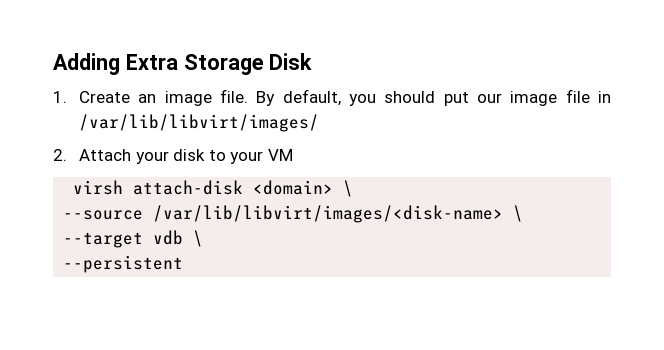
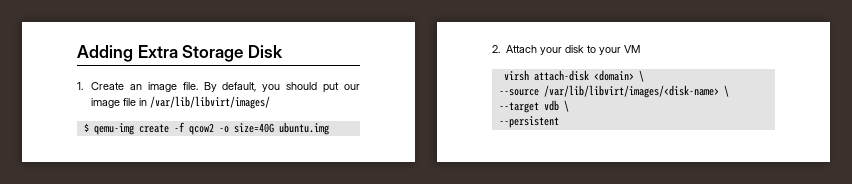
+ $ qemu-img create -f qcow2 -o size=40G ubuntu.img

